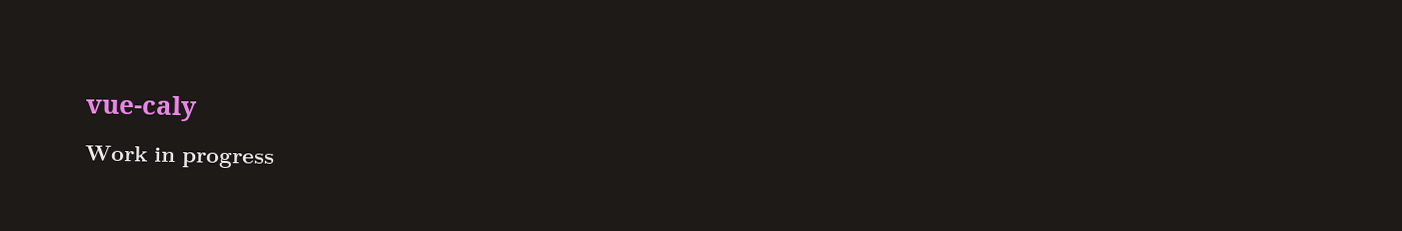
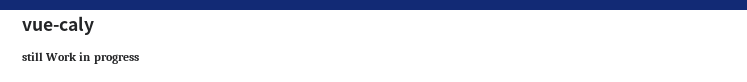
- Work in progress
+ still Work in progress

